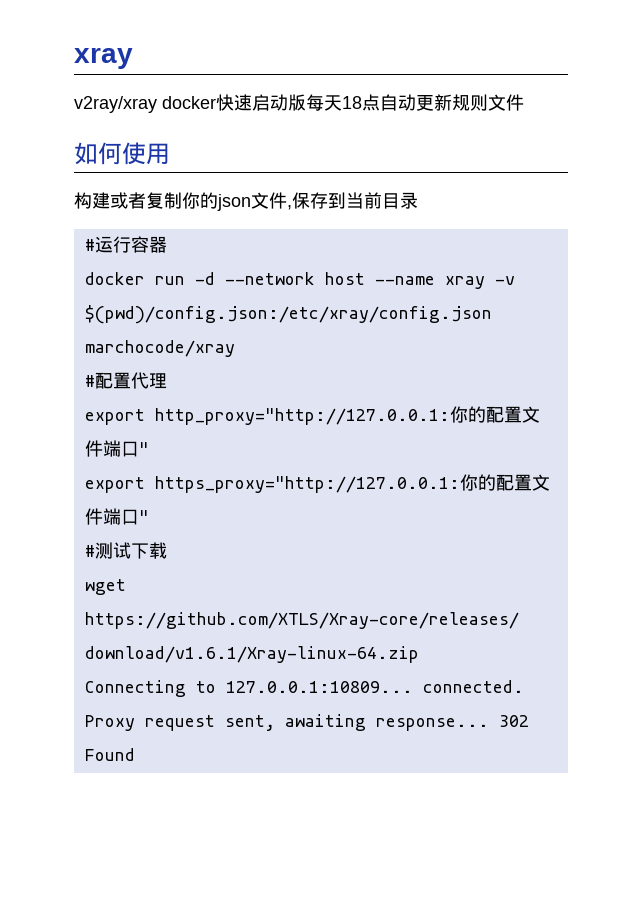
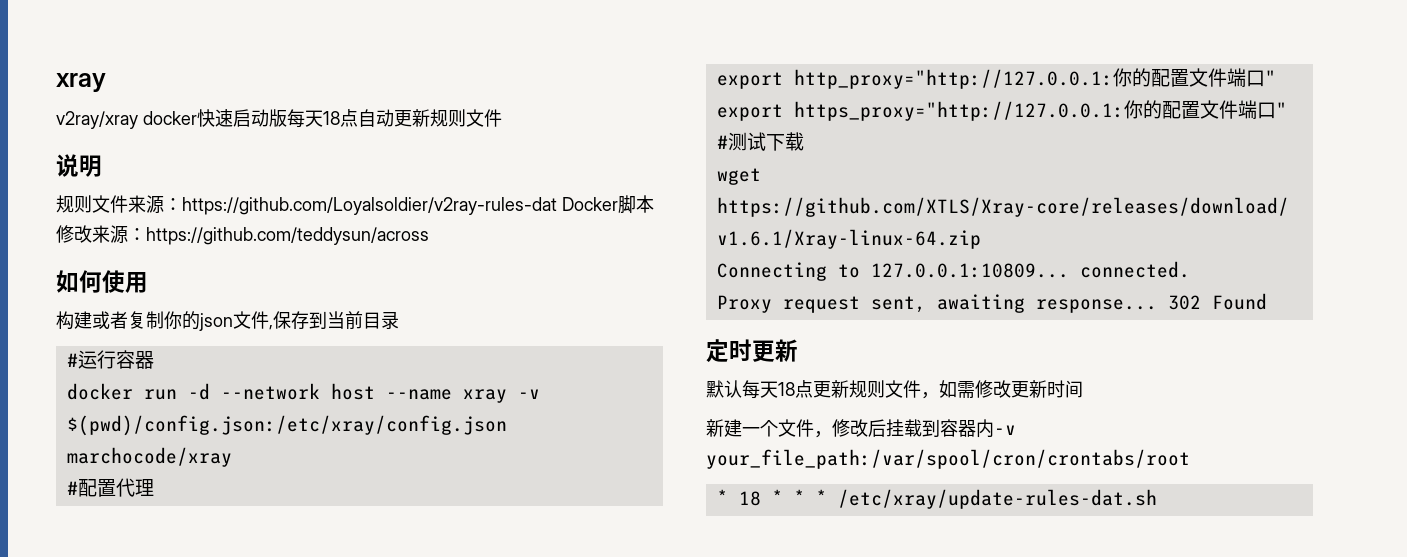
+ 说明
+ 规则文件来源：https://github.com/Loyalsoldier/v2ray-rules-dat Docker脚本修改来源：https://github.com/teddysun/across
+ 定时更新
+ 默认每天18点更新规则文件，如需修改更新时间
+ 新建一个文件，修改后挂载到容器内-v your_file_path:/var/spool/cron/crontabs/root
+ * 18 * * * /etc/xray/update-rules-dat.sh

